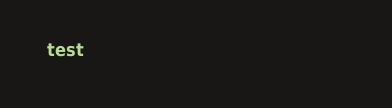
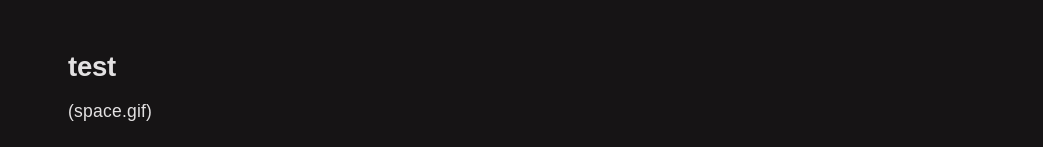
+ (space.gif)

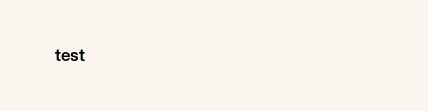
- (space.gif)

